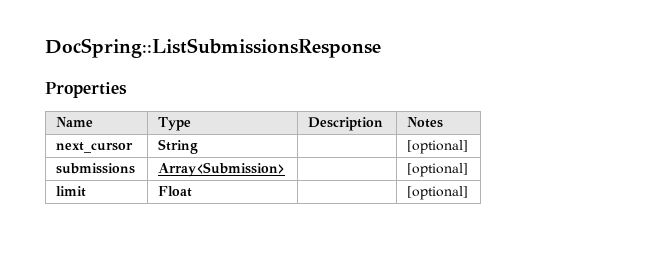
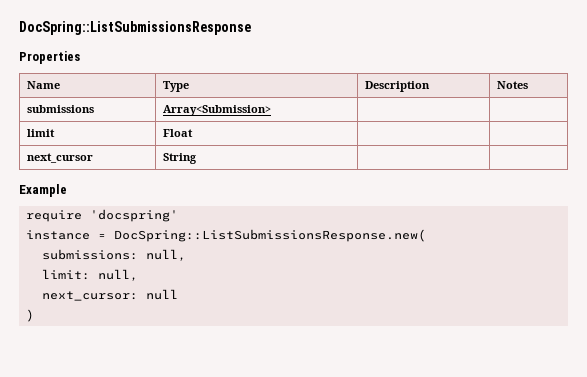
- next_cursor | String | | [optional]
- submissions | Array<Submission> | | [optional]
+ submissions | Array<Submission> | |
- limit | Float | | [optional]
+ limit | Float | |
+ next_cursor | String | |
+ Example
+ require 'docspring'
+ instance = DocSpring::ListSubmissionsResponse.new(
+ submissions: null,
+ limit: null,
+ next_cursor: null
+ )

